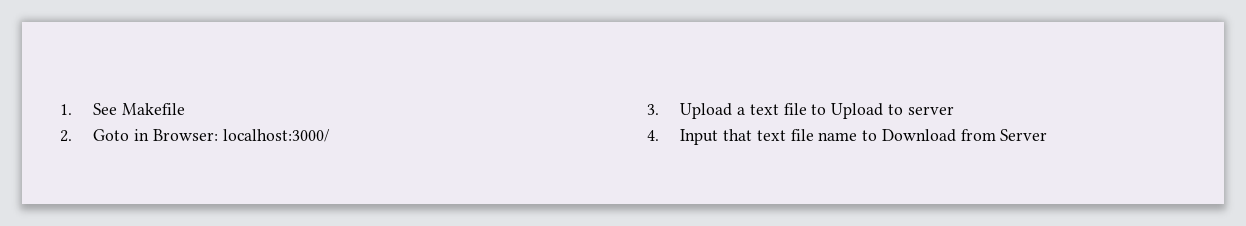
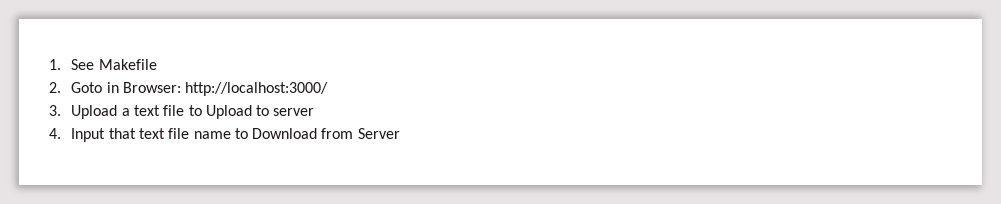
- 2. Goto in Browser: localhost:3000/
+ 2. Goto in Browser: http://localhost:3000/

